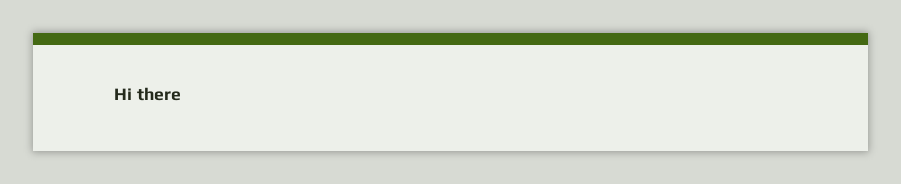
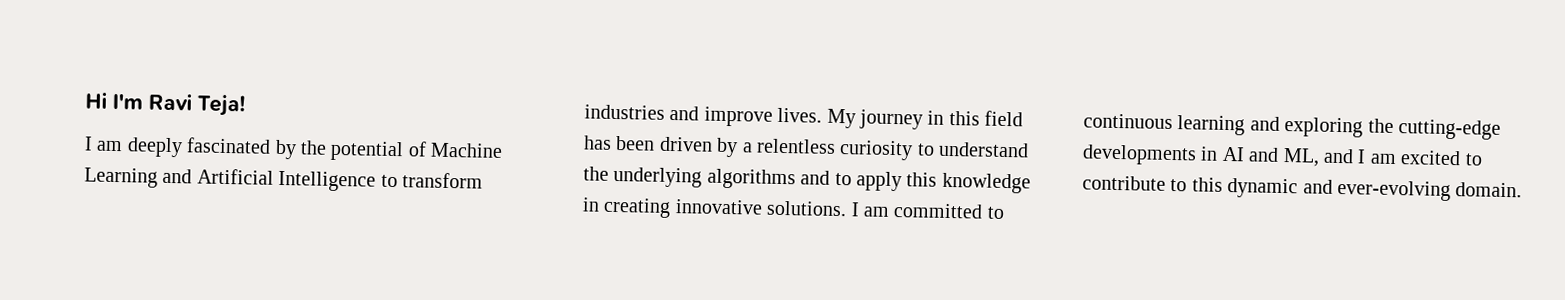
- Hi there
+ Hi I'm Ravi Teja!
+ I am deeply fascinated by the potential of Machine Learning and Artificial Intelligence to transform industries and improve lives. My journey in this field has been driven by a relentless curiosity to understand the underlying algorithms and to apply this knowledge in creating innovative solutions. I am committed to continuous learning and exploring the cutting-edge developments in AI and ML, and I am excited to contribute to this dynamic and ever-evolving domain.

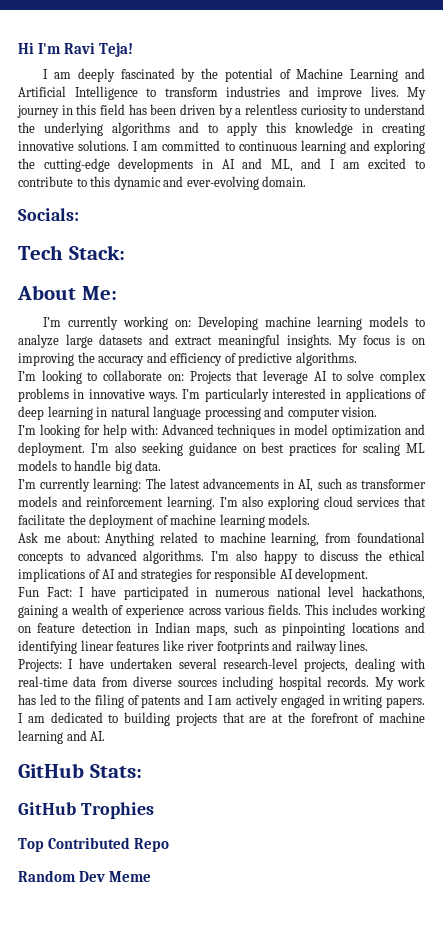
+ Socials:
+ Tech Stack:
+ About Me:
+ I’m currently working on: Developing machine learning models to analyze large datasets and extract meaningful insights. My focus is on improving the accuracy and efficiency of predictive algorithms.
+ I’m looking to collaborate on: Projects that leverage AI to solve complex problems in innovative ways. I’m particularly interested in applications of deep learning in natural language processing and computer vision.
+ I’m looking for help with: Advanced techniques in model optimization and deployment. I’m also seeking guidance on best practices for scaling ML models to handle big data.
+ I’m currently learning: The latest advancements in AI, such as transformer models and reinforcement learning. I’m also exploring cloud services that facilitate the deployment of machine learning models.
+ Ask me about: Anything related to machine learning, from foundational concepts to advanced algorithms. I’m also happy to discuss the ethical implications of AI and strategies for responsible AI development.
+ Fun Fact: I have participated in numerous national level hackathons, gaining a wealth of experience across various fields. This includes working on feature detection in Indian maps, such as pinpointing locations and identifying linear features like river footprints and railway lines.
+ Projects: I have undertaken several research-level projects, dealing with real-time data from diverse sources including hospital records. My work has led to the filing of patents and I am actively engaged in writing papers. I am dedicated to building projects that are at the forefront of machine learning and AI.
+ GitHub Stats:
+ GitHub Trophies
+ Top Contributed Repo
+ Random Dev Meme

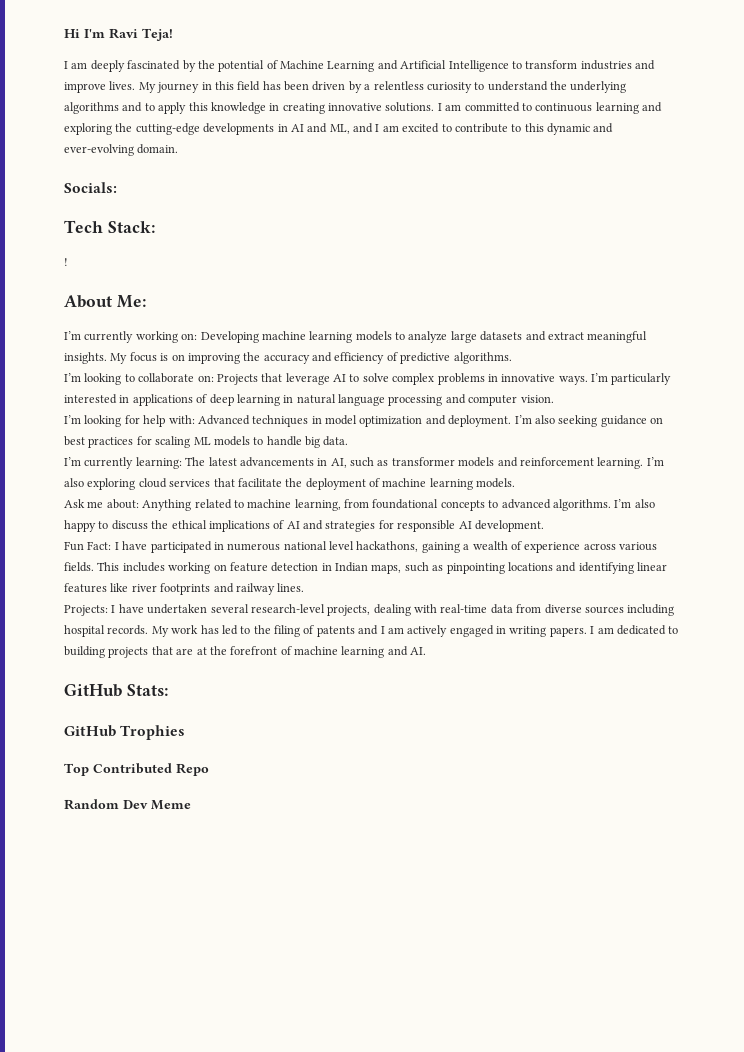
+ !

